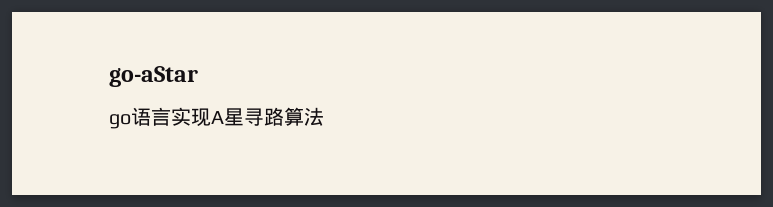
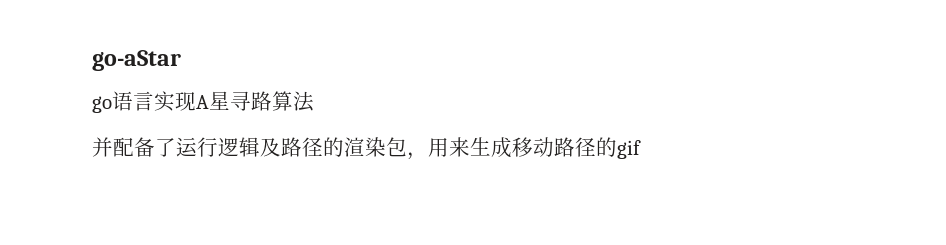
+ 并配备了运行逻辑及路径的渲染包，用来生成移动路径的gif

